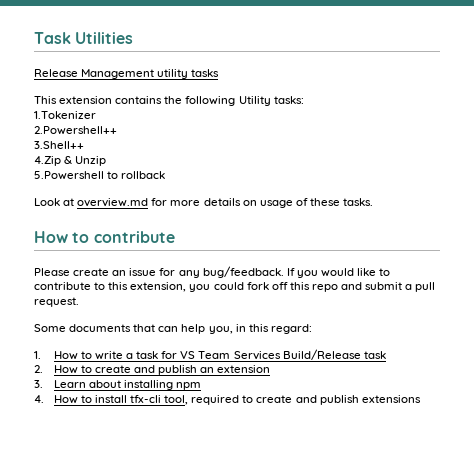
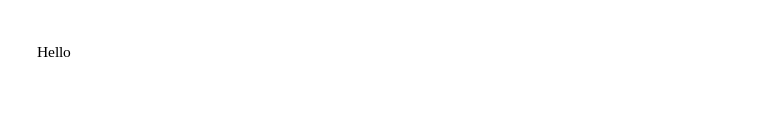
- Task Utilities
- Release Management utility tasks
- This extension contains the following Utility tasks:
- 1.Tokenizer
- 2.Powershell++
- 3.Shell++
- 4.Zip & Unzip
- 5.Powershell to rollback
- Look at overview.md for more details on usage of these tasks.
- How to contribute
- Please create an issue for any bug/feedback. If you would like to contribute to this extension, you could fork off this repo and submit a pull request.
- Some documents that can help you, in this regard:
- 1. How to write a task for VS Team Services Build/Release task
- 2. How to create and publish an extension
- 3. Learn about installing npm
- 4. How to install tfx-cli tool, required to create and publish extensions
+ Hello

